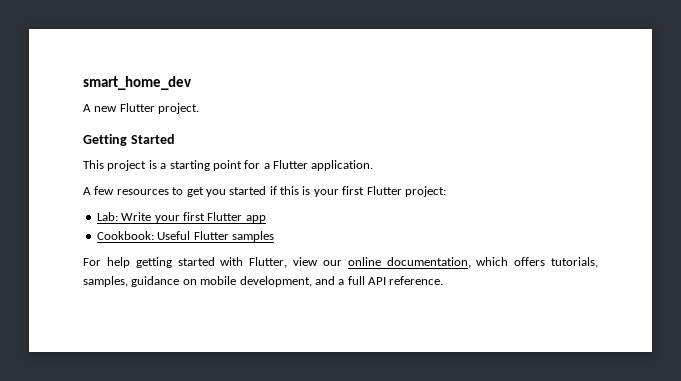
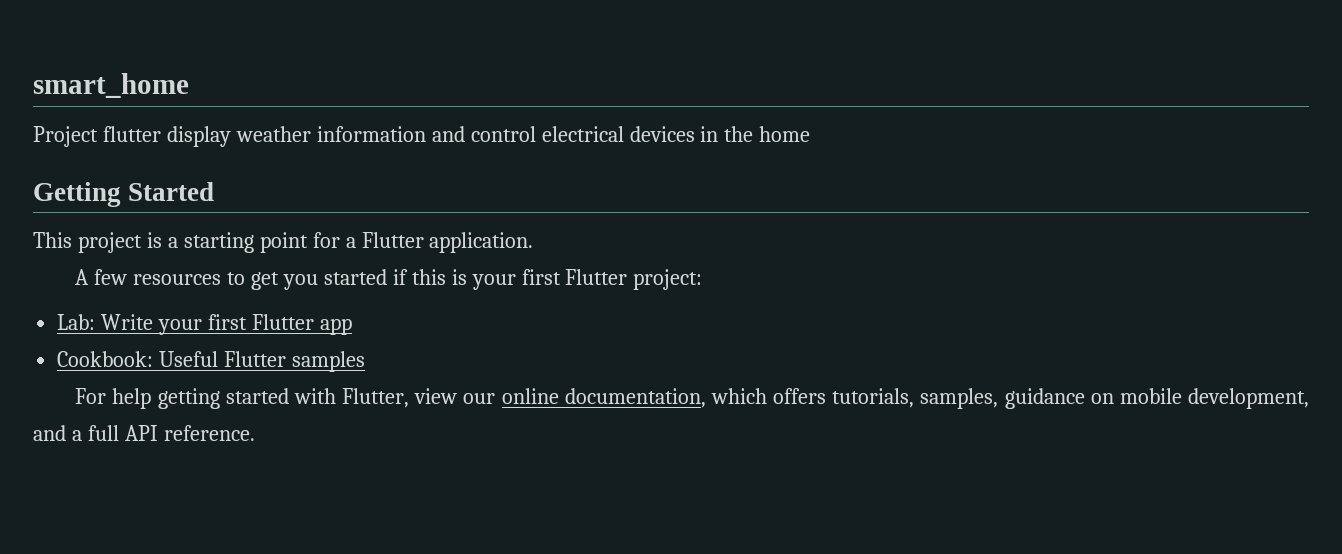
- smart_home_dev
- A new Flutter project.
+ smart_home
+ Project flutter display weather information and control electrical devices in the home

